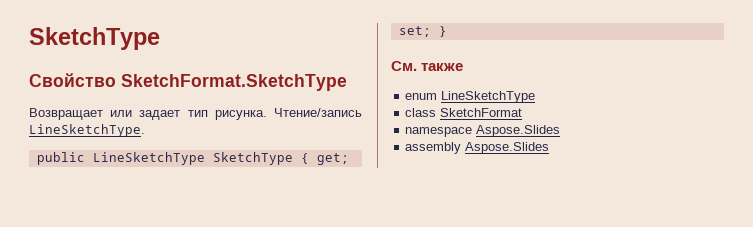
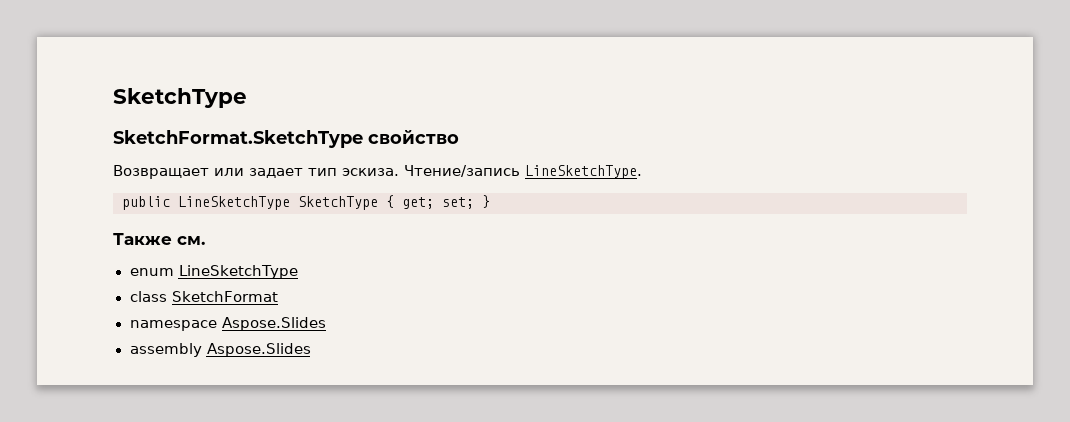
- Свойство SketchFormat.SketchType
+ SketchFormat.SketchType свойство
- Возвращает или задает тип рисунка.
+ Возвращает или задает тип эскиза.
- См. также
+ Также см.

